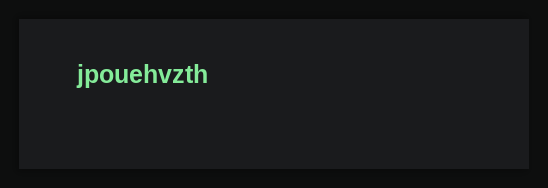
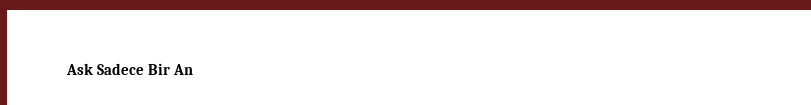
- jpouehvzth
+ Ask Sadece Bir An

